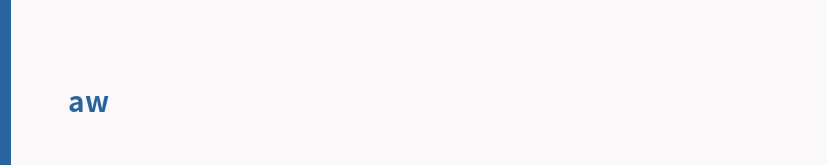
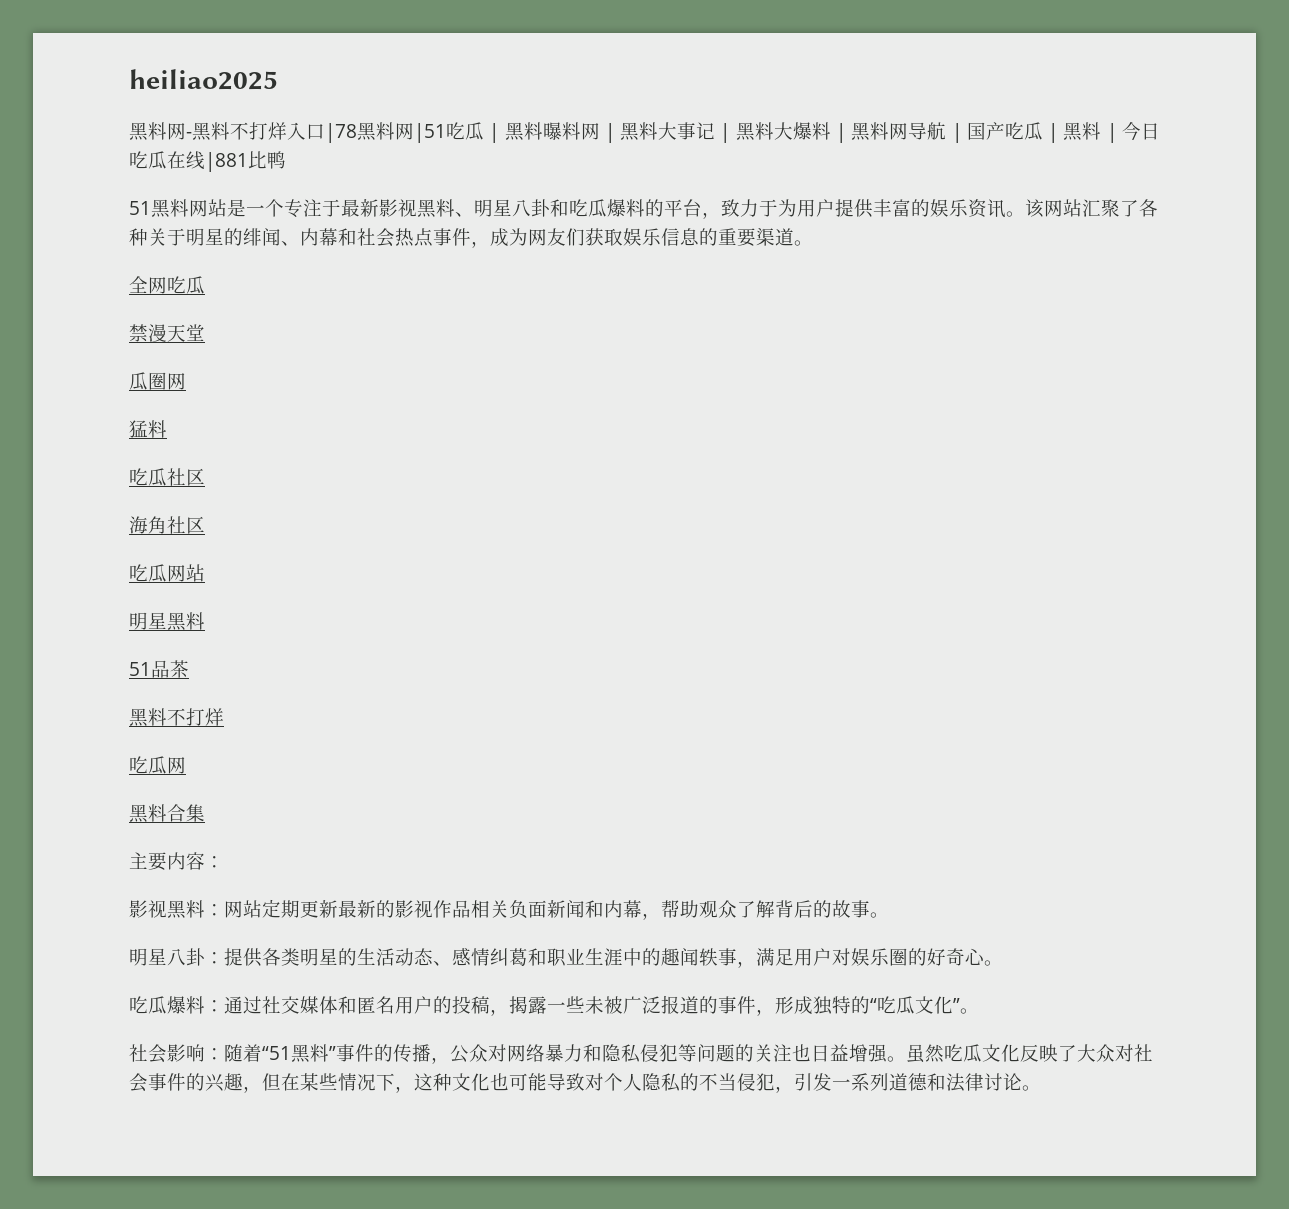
- aw
+ heiliao2025
+ 黑料网-黑料不打烊入口|78黑料网|51吃瓜 | 黑料曝料网 | 黑料大事记 | 黑料大爆料 | 黑料网导航 | 国产吃瓜 | 黑料 | 今日吃瓜在线|881比鸭
+ 51黑料网站是一个专注于最新影视黑料、明星八卦和吃瓜爆料的平台，致力于为用户提供丰富的娱乐资讯。该网站汇聚了各种关于明星的绯闻、内幕和社会热点事件，成为网友们获取娱乐信息的重要渠道。
+ 全网吃瓜
+ 禁漫天堂
+ 瓜圈网
+ 猛料
+ 吃瓜社区
+ 海角社区
+ 吃瓜网站
+ 明星黑料
+ 51品茶
+ 黑料不打烊
+ 吃瓜网
+ 黑料合集
+ 主要内容：
+ 影视黑料：网站定期更新最新的影视作品相关负面新闻和内幕，帮助观众了解背后的故事。
+ 明星八卦：提供各类明星的生活动态、感情纠葛和职业生涯中的趣闻轶事，满足用户对娱乐圈的好奇心。
+ 吃瓜爆料：通过社交媒体和匿名用户的投稿，揭露一些未被广泛报道的事件，形成独特的“吃瓜文化”。
+ 社会影响：随着“51黑料”事件的传播，公众对网络暴力和隐私侵犯等问题的关注也日益增强。虽然吃瓜文化反映了大众对社会事件的兴趣，但在某些情况下，这种文化也可能导致对个人隐私的不当侵犯，引发一系列道德和法律讨论。

